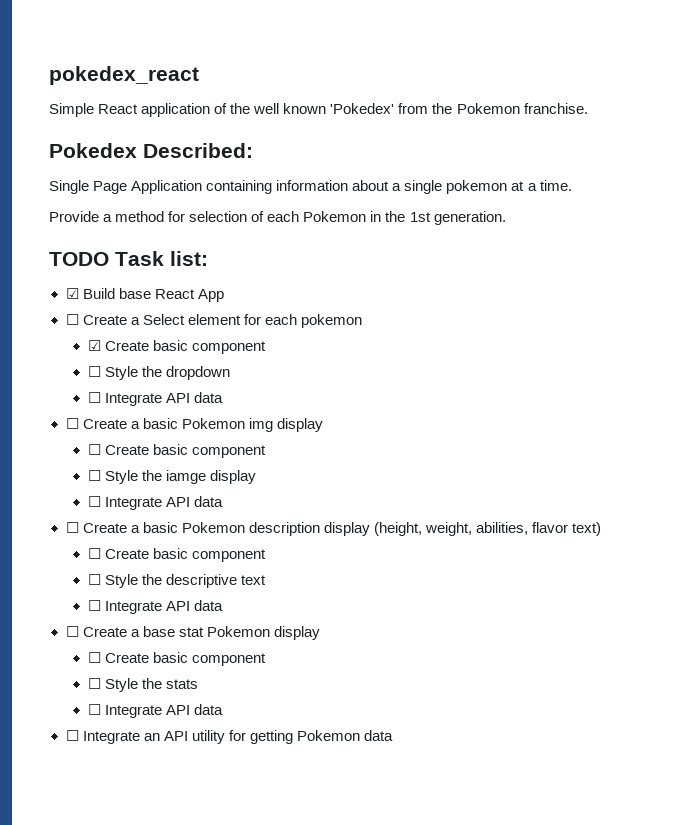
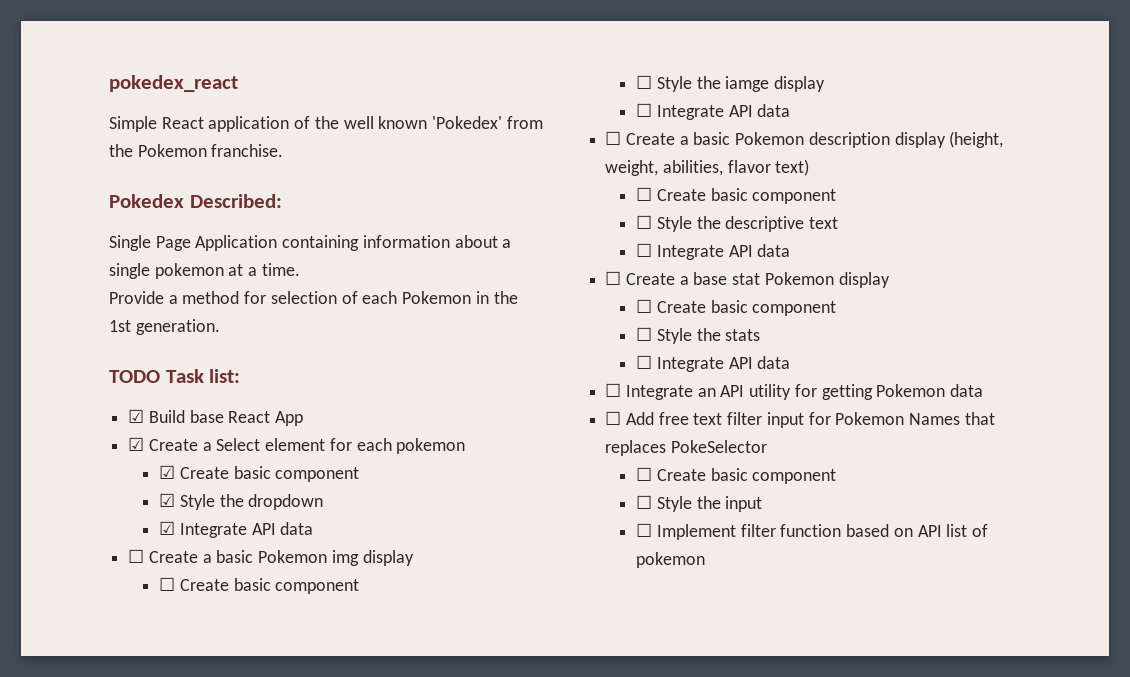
- ☐ Create a Select element for each pokemon
+ ☑ Create a Select element for each pokemon
- ☐ Style the dropdown
- ☐ Integrate API data
+ ☑ Style the dropdown
+ ☑ Integrate API data
+ ☐ Add free text filter input for Pokemon Names that replaces PokeSelector
+ ☐ Create basic component
+ ☐ Style the input
+ ☐ Implement filter function based on API list of pokemon

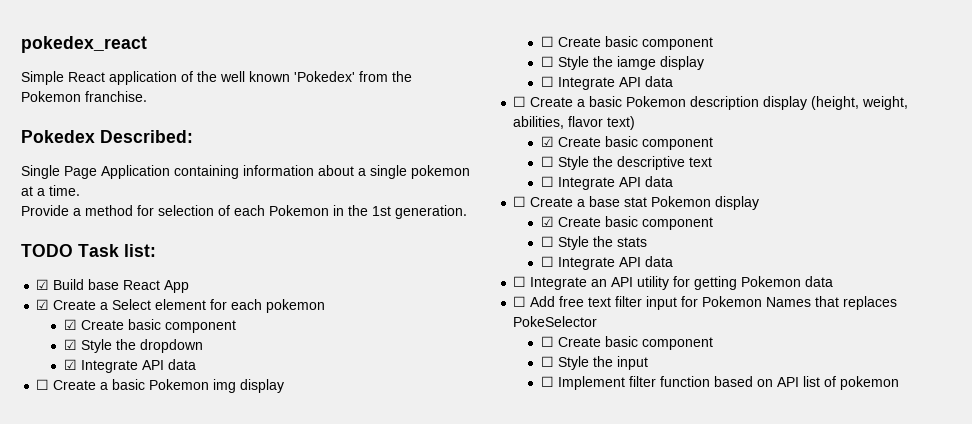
  ☐ Create a basic Pokemon description display (height, weight, abilities, flavor text)
- ☐ Create basic component
+ ☑ Create basic component
  ☐ Create a base stat Pokemon display
- ☐ Create basic component
+ ☑ Create basic component

